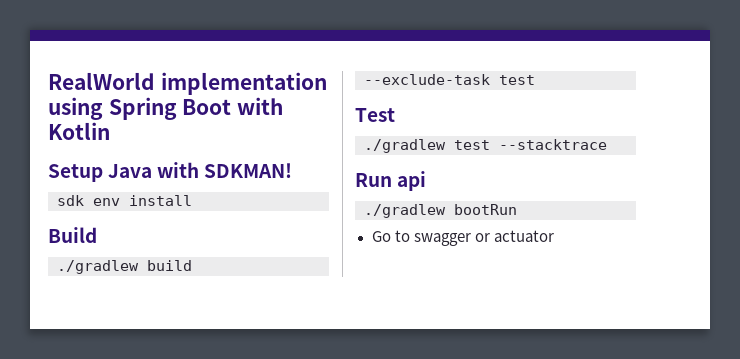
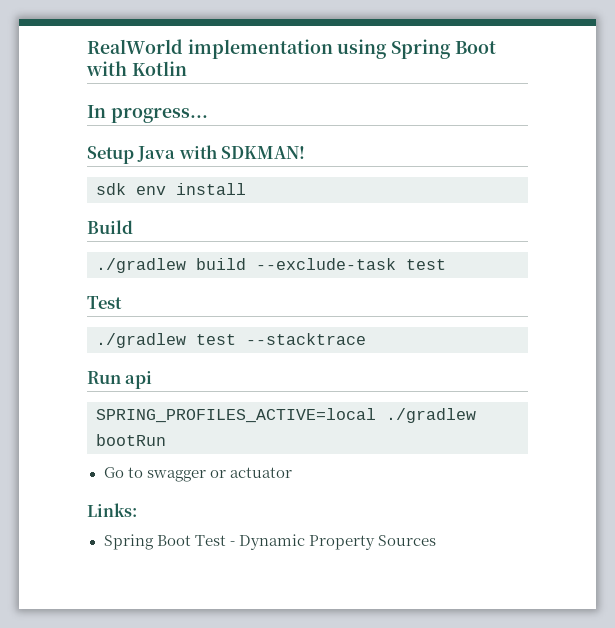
+ In progress...
- ./gradlew bootRun
+ SPRING_PROFILES_ACTIVE=local ./gradlew bootRun
+ Links:
+ Spring Boot Test - Dynamic Property Sources

